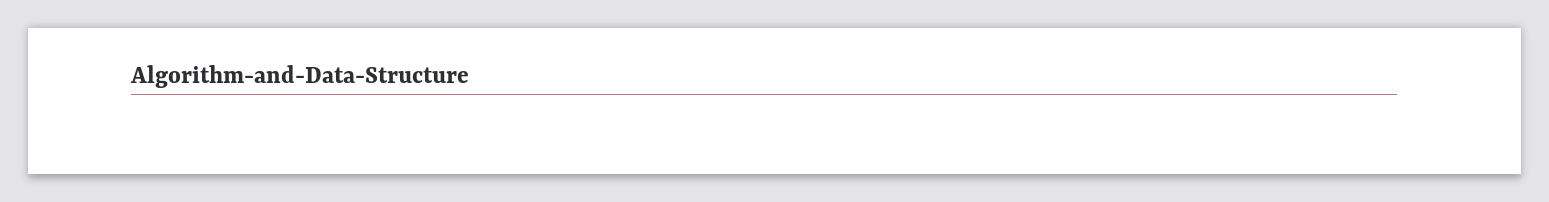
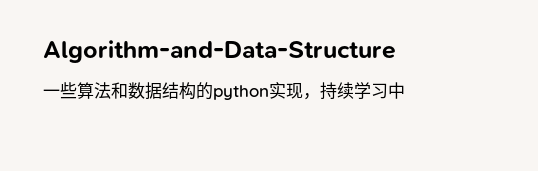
+ 一些算法和数据结构的python实现，持续学习中

